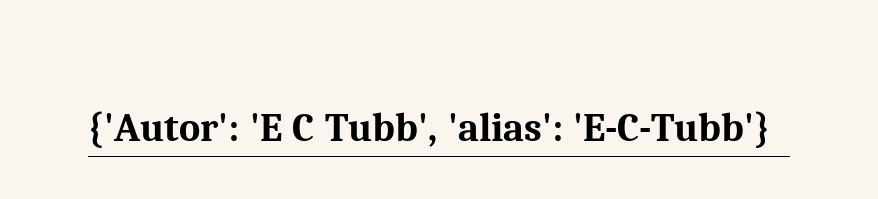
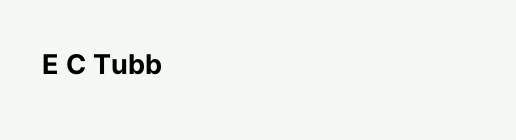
- {'Autor': 'E C Tubb', 'alias': 'E-C-Tubb'}
+ E C Tubb

